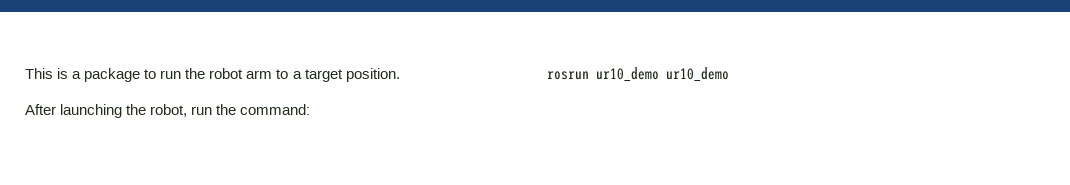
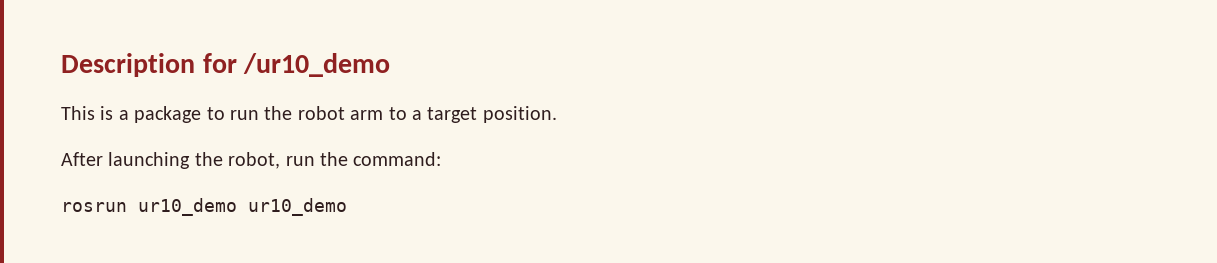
+ Description for /ur10_demo

